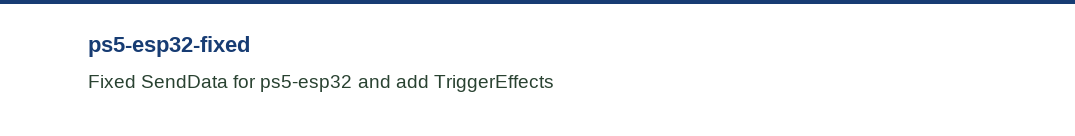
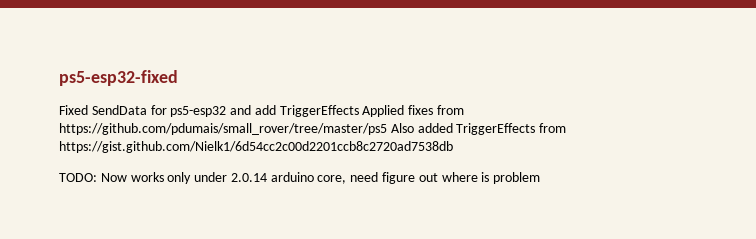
- Fixed SendData for ps5-esp32 and add TriggerEffects
+ Fixed SendData for ps5-esp32 and add TriggerEffects Applied fixes from https://github.com/pdumais/small_rover/tree/master/ps5 Also added TriggerEffects from https://gist.github.com/Nielk1/6d54cc2c00d2201ccb8c2720ad7538db
+ TODO: Now works only under 2.0.14 arduino core, need figure out where is problem

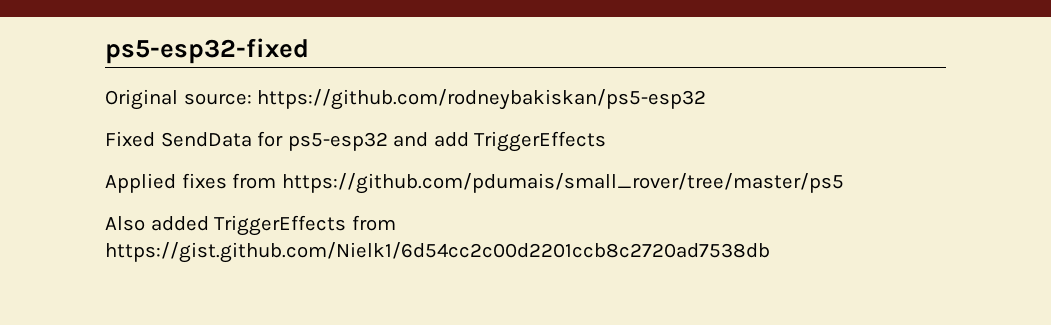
+ Original source: https://github.com/rodneybakiskan/ps5-esp32
- Fixed SendData for ps5-esp32 and add TriggerEffects Applied fixes from https://github.com/pdumais/small_rover/tree/master/ps5 Also added TriggerEffects from https://gist.github.com/Nielk1/6d54cc2c00d2201ccb8c2720ad7538db
+ Fixed SendData for ps5-esp32 and add TriggerEffects
+ Applied fixes from https://github.com/pdumais/small_rover/tree/master/ps5
+ Also added TriggerEffects from https://gist.github.com/Nielk1/6d54cc2c00d2201ccb8c2720ad7538db
- TODO: Now works only under 2.0.14 arduino core, need figure out where is problem

